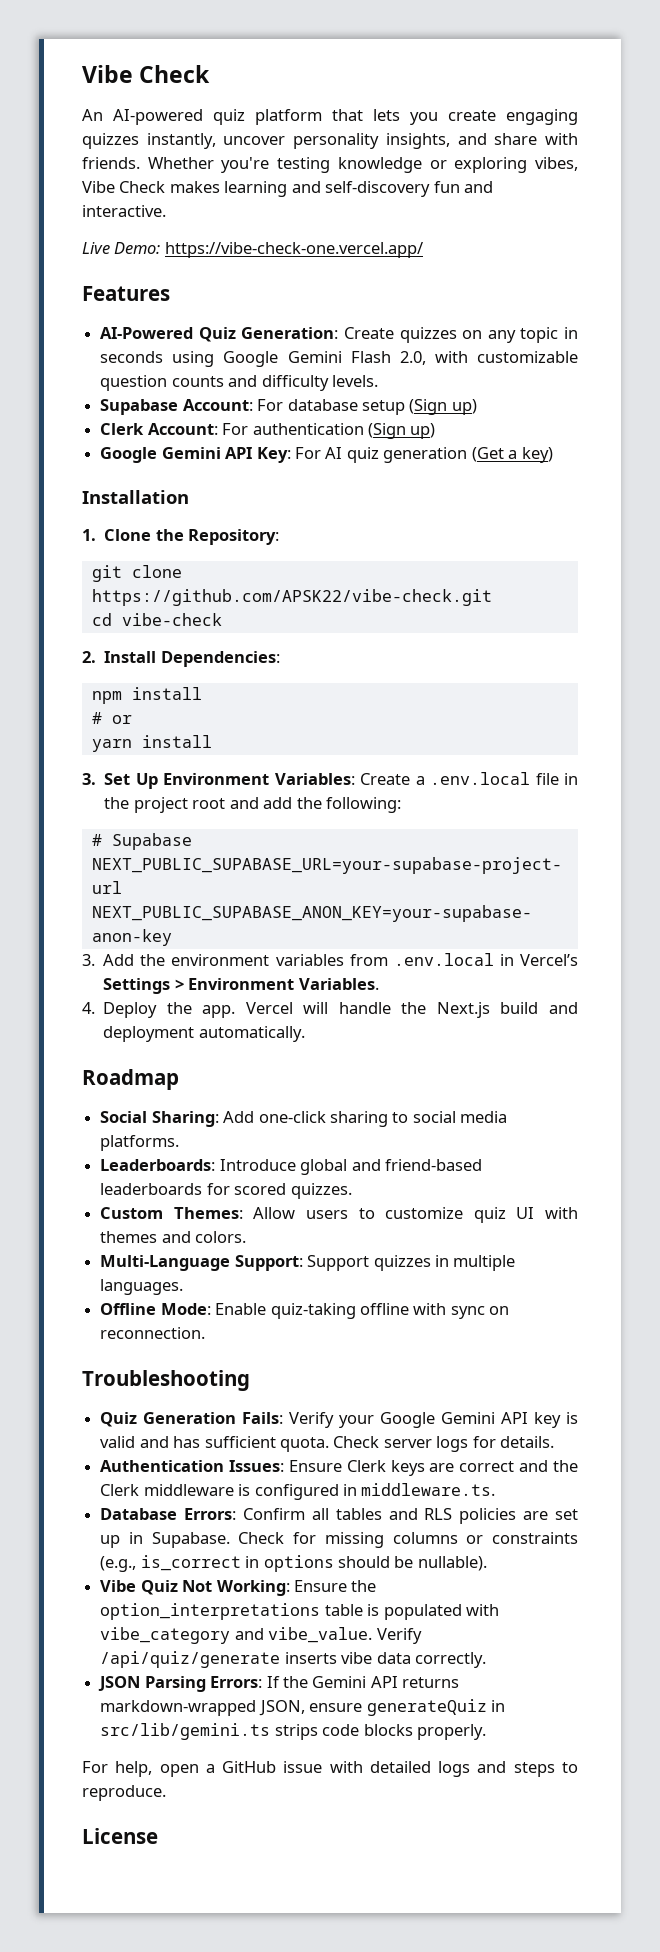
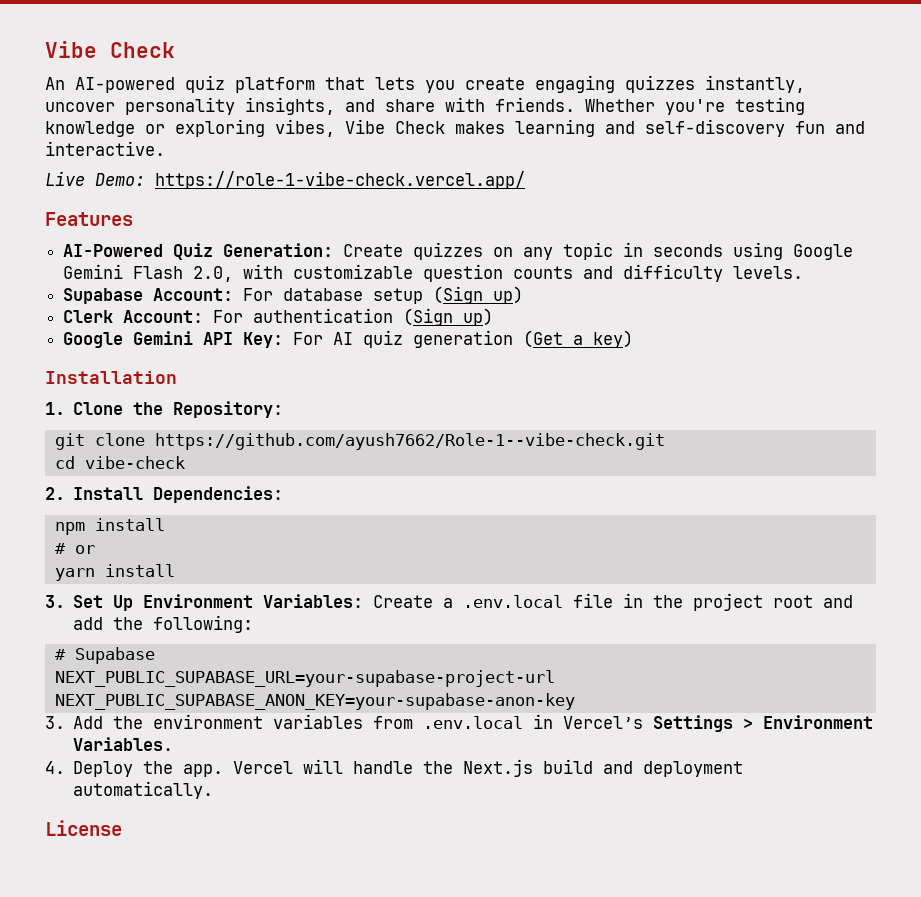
- Live Demo: https://vibe-check-one.vercel.app/
+ Live Demo: https://role-1-vibe-check.vercel.app/
- git clone https://github.com/APSK22/vibe-check.git
+ git clone https://github.com/ayush7662/Role-1--vibe-check.git
- Roadmap
- Social Sharing: Add one-click sharing to social media platforms.
- Leaderboards: Introduce global and friend-based leaderboards for scored quizzes.
- Custom Themes: Allow users to customize quiz UI with themes and colors.
- Multi-Language Support: Support quizzes in multiple languages.
- Offline Mode: Enable quiz-taking offline with sync on reconnection.
- Troubleshooting
- Quiz Generation Fails: Verify your Google Gemini API key is valid and has sufficient quota. Check server logs for details.
- Authentication Issues: Ensure Clerk keys are correct and the Clerk middleware is configured in middleware.ts.
- Database Errors: Confirm all tables and RLS policies are set up in Supabase. Check for missing columns or constraints (e.g., is_correct in options should be nullable).
- Vibe Quiz Not Working: Ensure the option_interpretations table is populated with vibe_category and vibe_value. Verify /api/quiz/generate inserts vibe data correctly.
- JSON Parsing Errors: If the Gemini API returns markdown-wrapped JSON, ensure generateQuiz in src/lib/gemini.ts strips code blocks properly.
- For help, open a GitHub issue with detailed logs and steps to reproduce.

